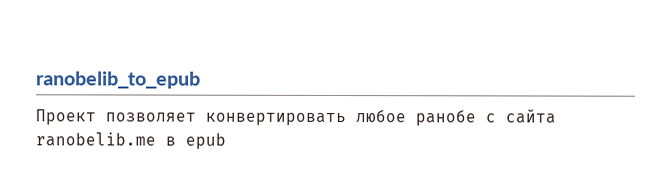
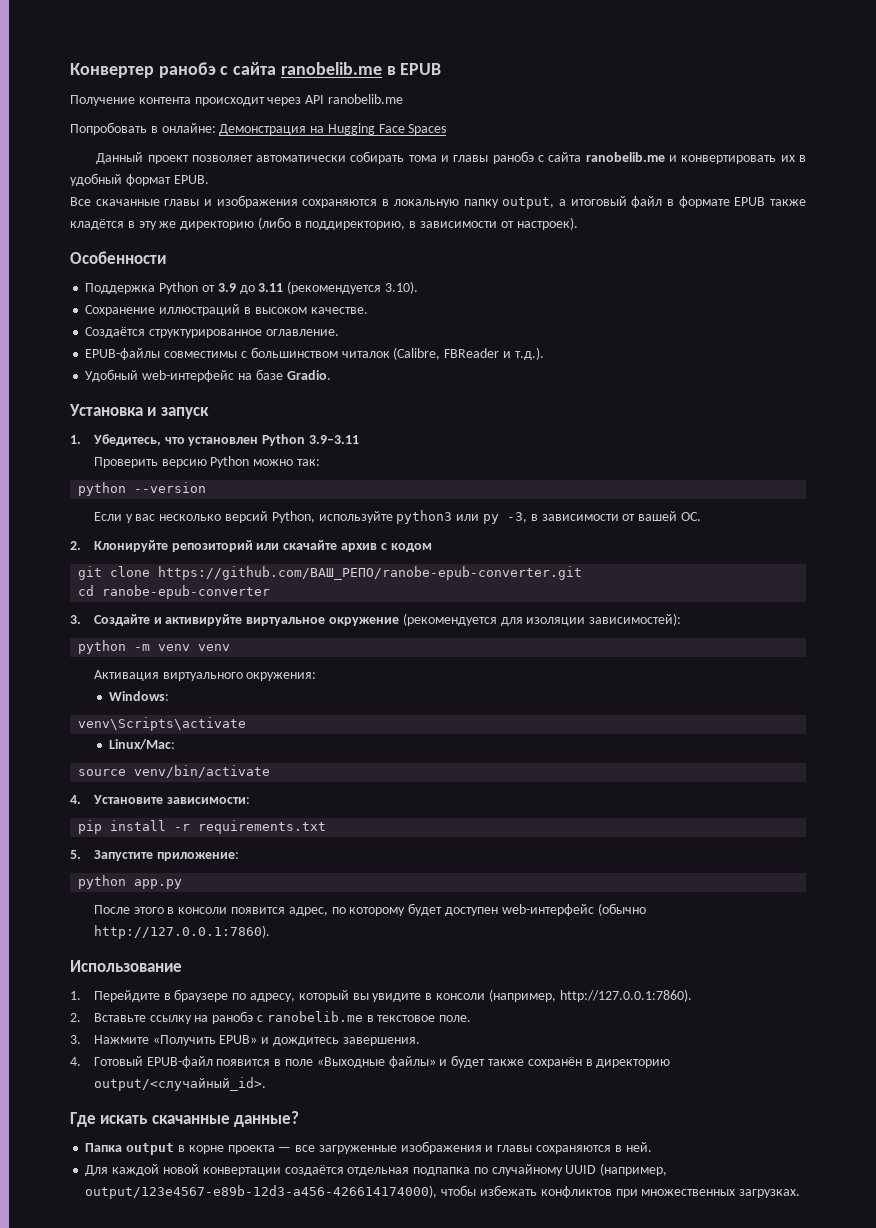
- ranobelib_to_epub
- Проект позволяет конвертировать любое ранобе с сайта ranobelib.me в epub
+ Конвертер ранобэ с сайта ranobelib.me в EPUB
+ Получение контента происходит через API ranobelib.me
+ Попробовать в онлайне: Демонстрация на Hugging Face Spaces
+ Данный проект позволяет автоматически собирать тома и главы ранобэ с сайта ranobelib.me и конвертировать их в удобный формат EPUB.
+ Все скачанные главы и изображения сохраняются в локальную папку output, а итоговый файл в формате EPUB также кладётся в эту же директорию (либо в поддиректорию, в зависимости от настроек).
+ Особенности
+ Поддержка Python от 3.9 до 3.11 (рекомендуется 3.10).
+ Сохранение иллюстраций в высоком качестве.
+ Создаётся структурированное оглавление.
+ EPUB-файлы совместимы с большинством читалок (Calibre, FBReader и т.д.).
+ Удобный web-интерфейс на базе Gradio.
+ Установка и запуск
+ 1. Убедитесь, что установлен Python 3.9–3.11
+ Проверить версию Python можно так:
+ python --version
+ Если у вас несколько версий Python, используйте python3 или py -3, в зависимости от вашей ОС.
+ 2. Клонируйте репозиторий или скачайте архив с кодом
+ git clone https://github.com/ВАШ_РЕПО/ranobe-epub-converter.git
+ cd ranobe-epub-converter
+ 3. Создайте и активируйте виртуальное окружение (рекомендуется для изоляции зависимостей):
+ python -m venv venv
+ Активация виртуального окружения:
+ Windows:
+ venv\Scripts\activate
+ Linux/Mac:
+ source venv/bin/activate
+ 4. Установите зависимости:
+ pip install -r requirements.txt
+ 5. Запустите приложение:
+ python app.py
+ После этого в консоли появится адрес, по которому будет доступен web-интерфейс (обычно http://127.0.0.1:7860).
+ Использование
+ 1. Перейдите в браузере по адресу, который вы увидите в консоли (например, http://127.0.0.1:7860).
+ 2. Вставьте ссылку на ранобэ с ranobelib.me в текстовое поле.
+ 3. Нажмите «Получить EPUB» и дождитесь завершения.
+ 4. Готовый EPUB-файл появится в поле «Выходные файлы» и будет также сохранён в директорию output/<случайный_id>.
+ Где искать скачанные данные?
+ Папка output в корне проекта — все загруженные изображения и главы сохраняются в ней.
+ Для каждой новой конвертации создаётся отдельная подпапка по случайному UUID (например, output/123e4567-e89b-12d3-a456-426614174000), чтобы избежать конфликтов при множественных загрузках.

